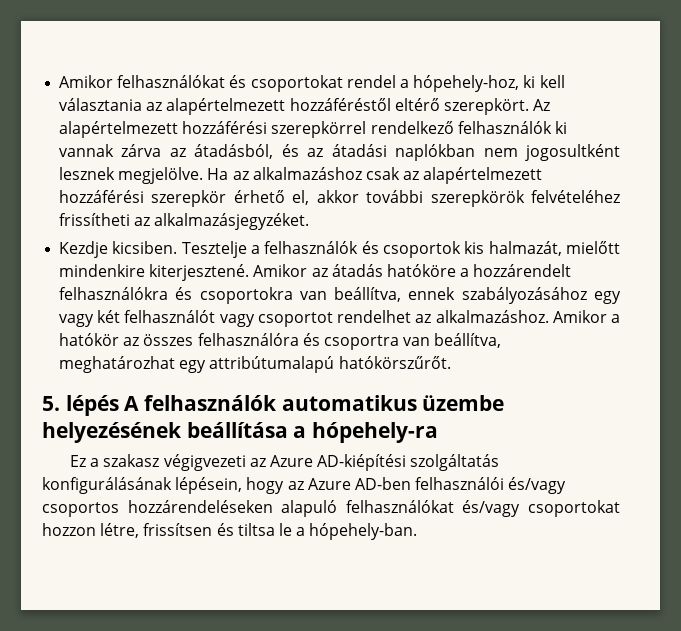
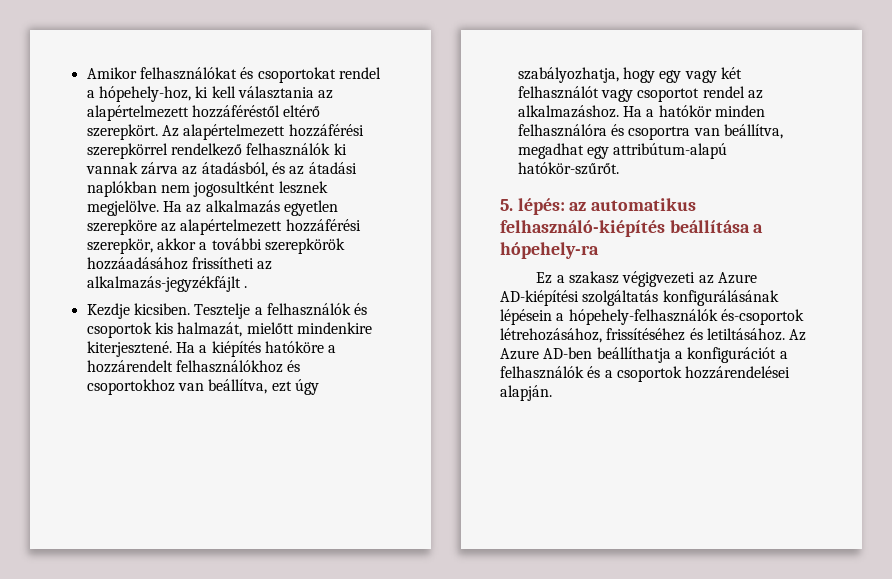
- Ha az alkalmazáshoz csak az alapértelmezett hozzáférési szerepkör érhető el, akkor további szerepkörök felvételéhez frissítheti az alkalmazásjegyzéket.
+ Ha az alkalmazás egyetlen szerepköre az alapértelmezett hozzáférési szerepkör, akkor a további szerepkörök hozzáadásához frissítheti az alkalmazás-jegyzékfájlt .
- Amikor az átadás hatóköre a hozzárendelt felhasználókra és csoportokra van beállítva, ennek szabályozásához egy vagy két felhasználót vagy csoportot rendelhet az alkalmazáshoz.
+ Ha a kiépítés hatóköre a hozzárendelt felhasználókhoz és csoportokhoz van beállítva, ezt úgy szabályozhatja, hogy egy vagy két felhasználót vagy csoportot rendel az alkalmazáshoz.
- Amikor a hatókör az összes felhasználóra és csoportra van beállítva, meghatározhat egy attribútumalapú hatókörszűrőt.
- 5. lépés A felhasználók automatikus üzembe helyezésének beállítása a hópehely-ra
+ Ha a hatókör minden felhasználóra és csoportra van beállítva, megadhat egy attribútum-alapú hatókör-szűrőt.
+ 5. lépés: az automatikus felhasználó-kiépítés beállítása a hópehely-ra
- Ez a szakasz végigvezeti az Azure AD-kiépítési szolgáltatás konfigurálásának lépésein, hogy az Azure AD-ben felhasználói és/vagy csoportos hozzárendeléseken alapuló felhasználókat és/vagy csoportokat hozzon létre, frissítsen és tiltsa le a hópehely-ban.
+ Ez a szakasz végigvezeti az Azure AD-kiépítési szolgáltatás konfigurálásának lépésein a hópehely-felhasználók és-csoportok létrehozásához, frissítéséhez és letiltásához. Az Azure AD-ben beállíthatja a konfigurációt a felhasználók és a csoportok hozzárendelései alapján.

